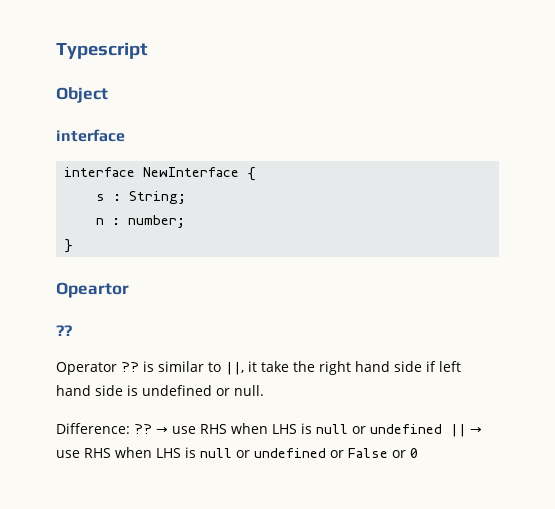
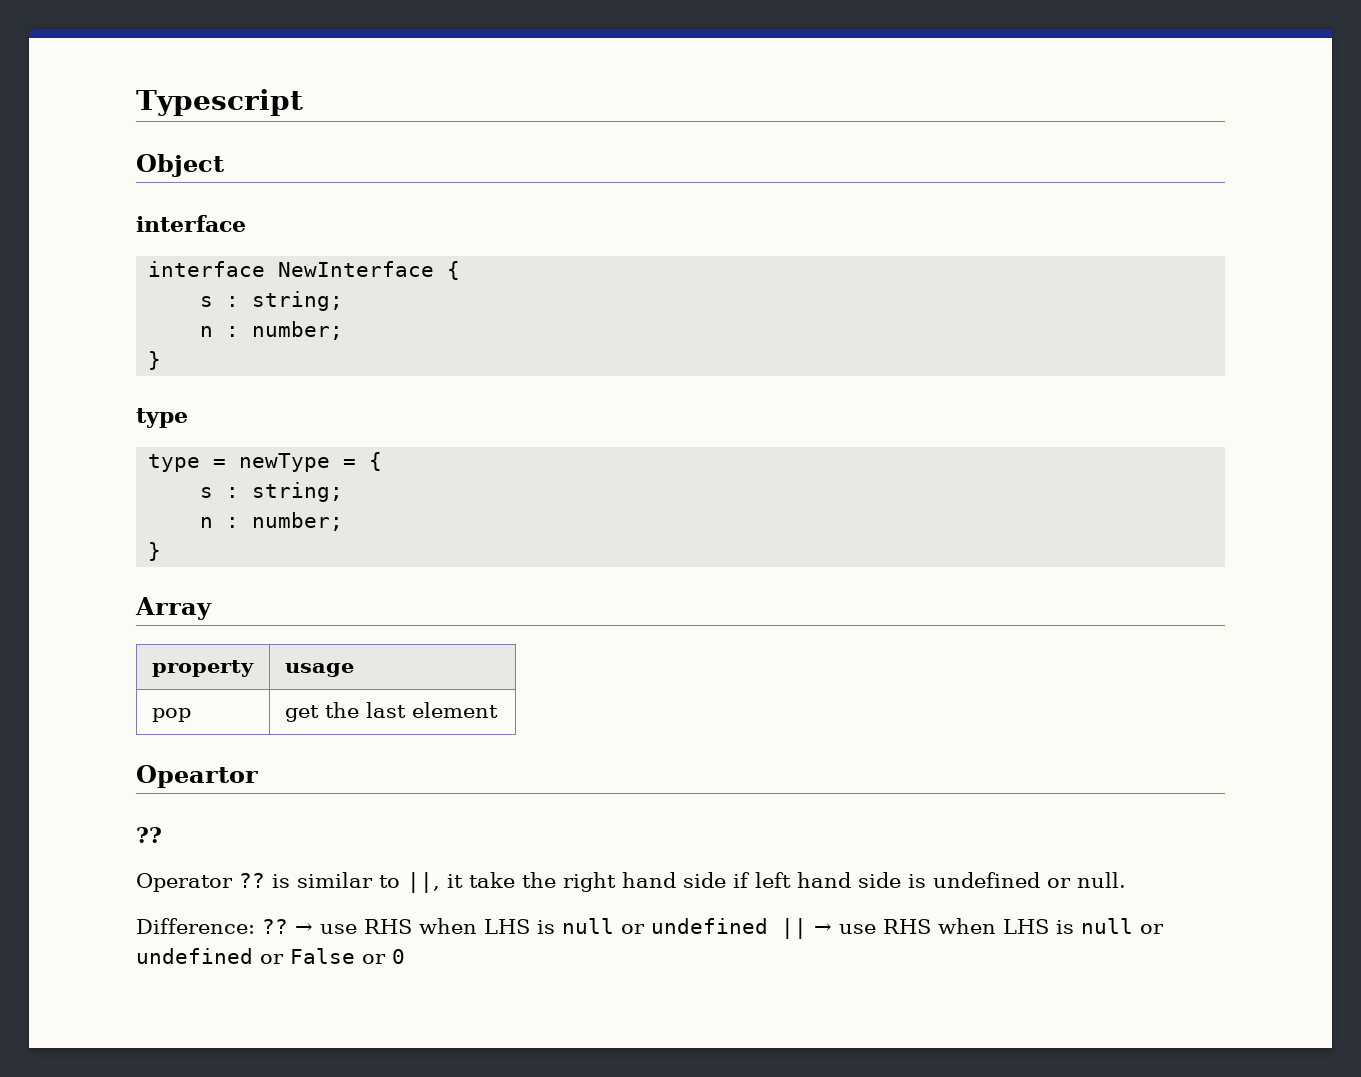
  interface NewInterface {
- s : String;
+ s : string;
  n : number;
  }
+ type
+ type = newType = {
+ s : string;
+ n : number;
+ }
+ Array
+ property | usage
+ pop | get the last element

